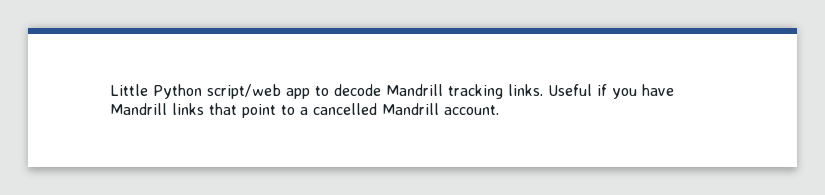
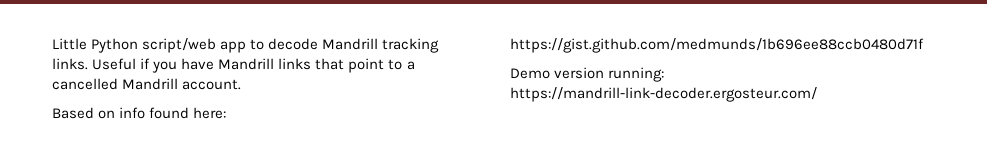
+ Based on info found here: https://gist.github.com/medmunds/1b696ee88ccb0480d71f
+ Demo version running: https://mandrill-link-decoder.ergosteur.com/

